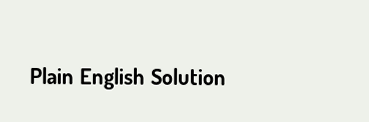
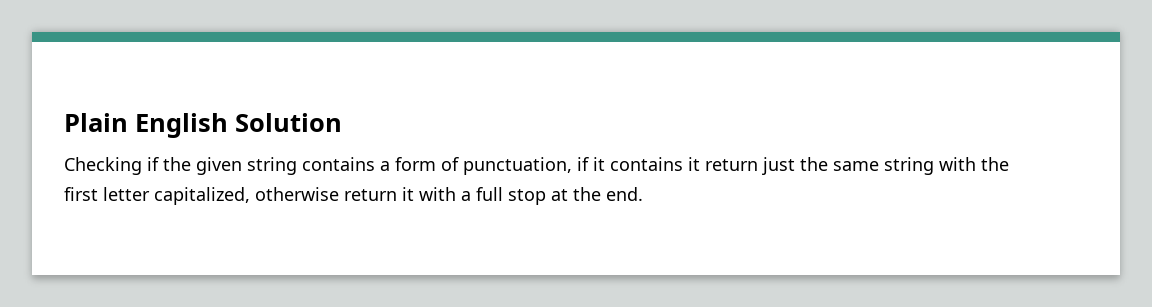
+ Checking if the given string contains a form of punctuation, if it contains it return just the same string with the first letter capitalized, otherwise return it with a full stop at the end.

